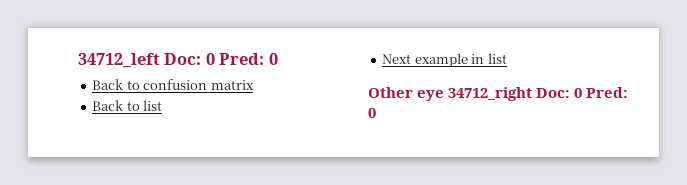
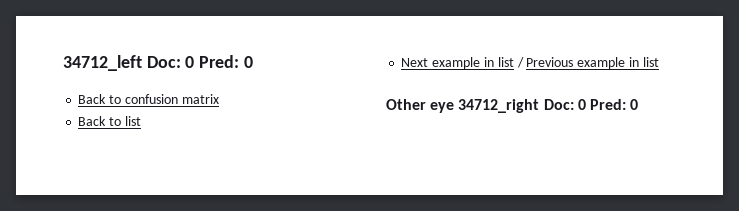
- Next example in list
+ Next example in list / Previous example in list

